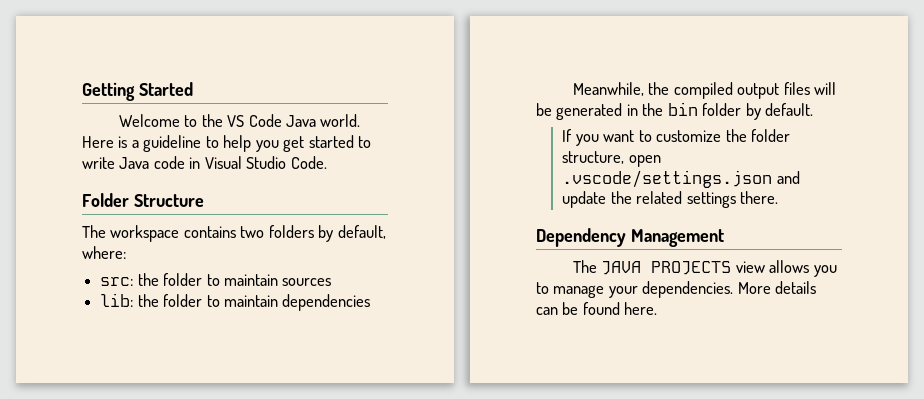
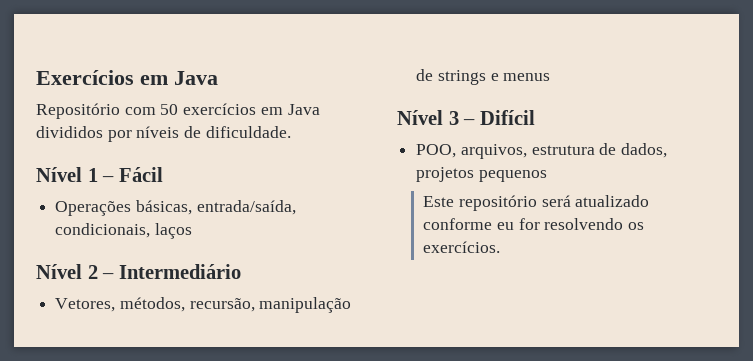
- Getting Started
- Welcome to the VS Code Java world. Here is a guideline to help you get started to write Java code in Visual Studio Code.
- Folder Structure
- The workspace contains two folders by default, where:
- src: the folder to maintain sources
- lib: the folder to maintain dependencies
- Meanwhile, the compiled output files will be generated in the bin folder by default.
- If you want to customize the folder structure, open .vscode/settings.json and update the related settings there.
- Dependency Management
- The JAVA PROJECTS view allows you to manage your dependencies. More details can be found here.
+ Exercícios em Java
+ Repositório com 50 exercícios em Java divididos por níveis de dificuldade.
+ Nível 1 – Fácil
+ Operações básicas, entrada/saída, condicionais, laços
+ Nível 2 – Intermediário
+ Vetores, métodos, recursão, manipulação de strings e menus
+ Nível 3 – Difícil
+ POO, arquivos, estrutura de dados, projetos pequenos
+ Este repositório será atualizado conforme eu for resolvendo os exercícios.

